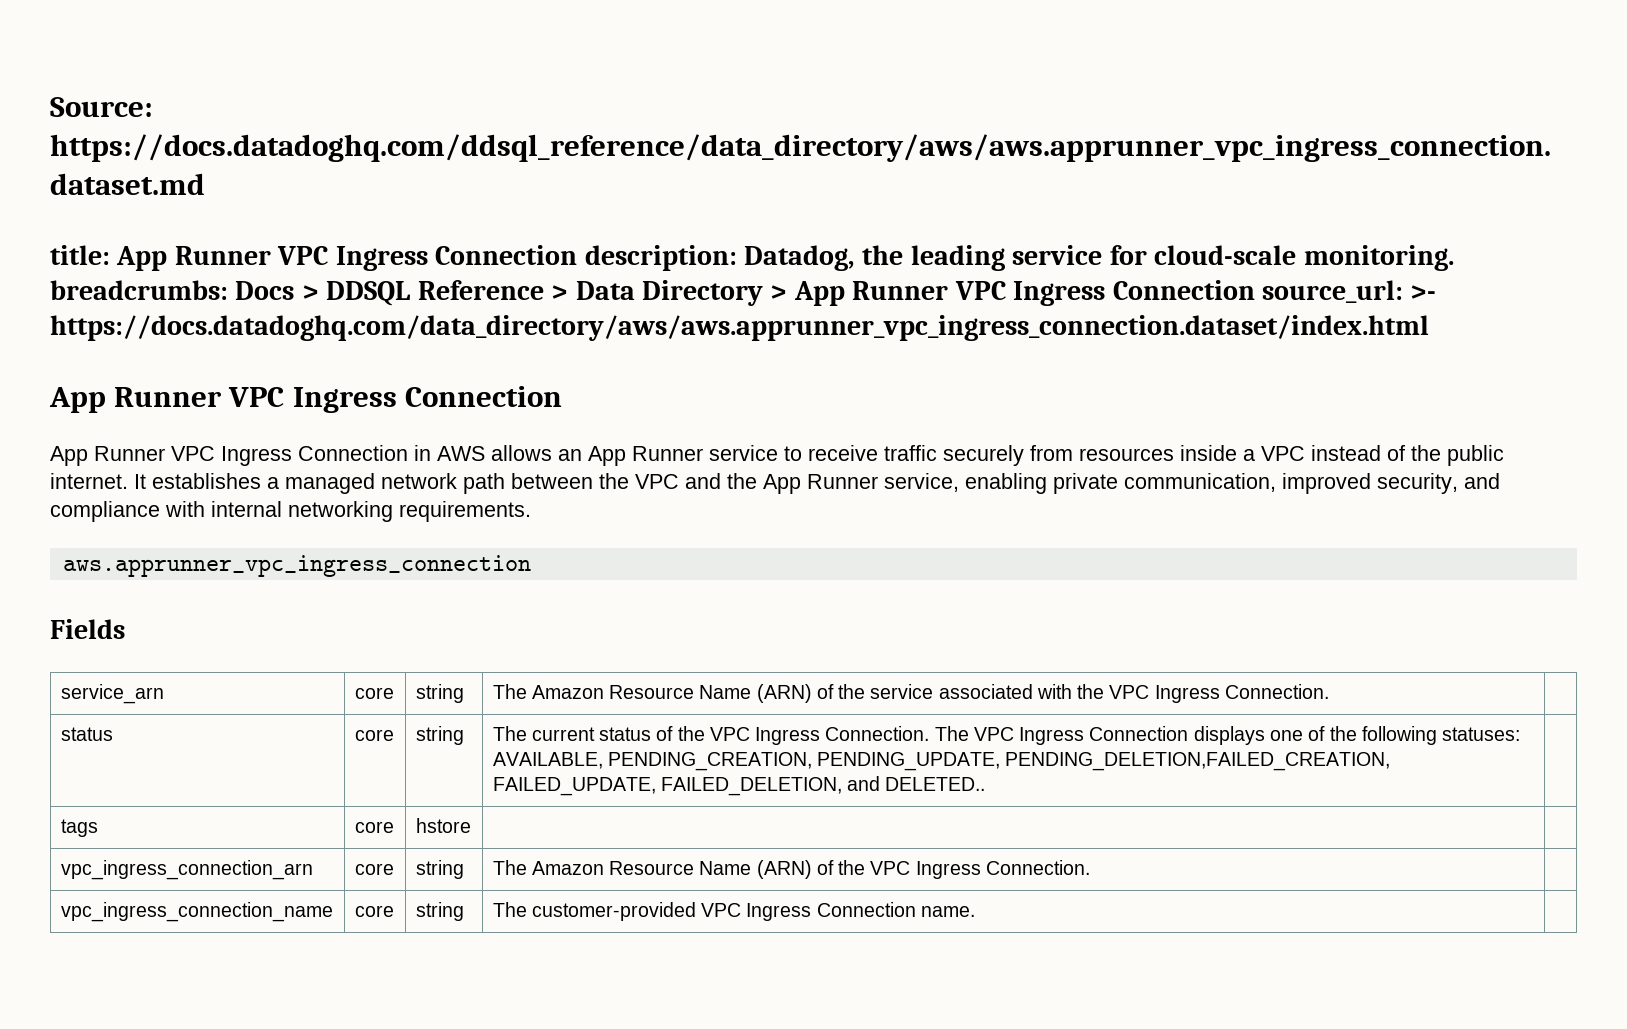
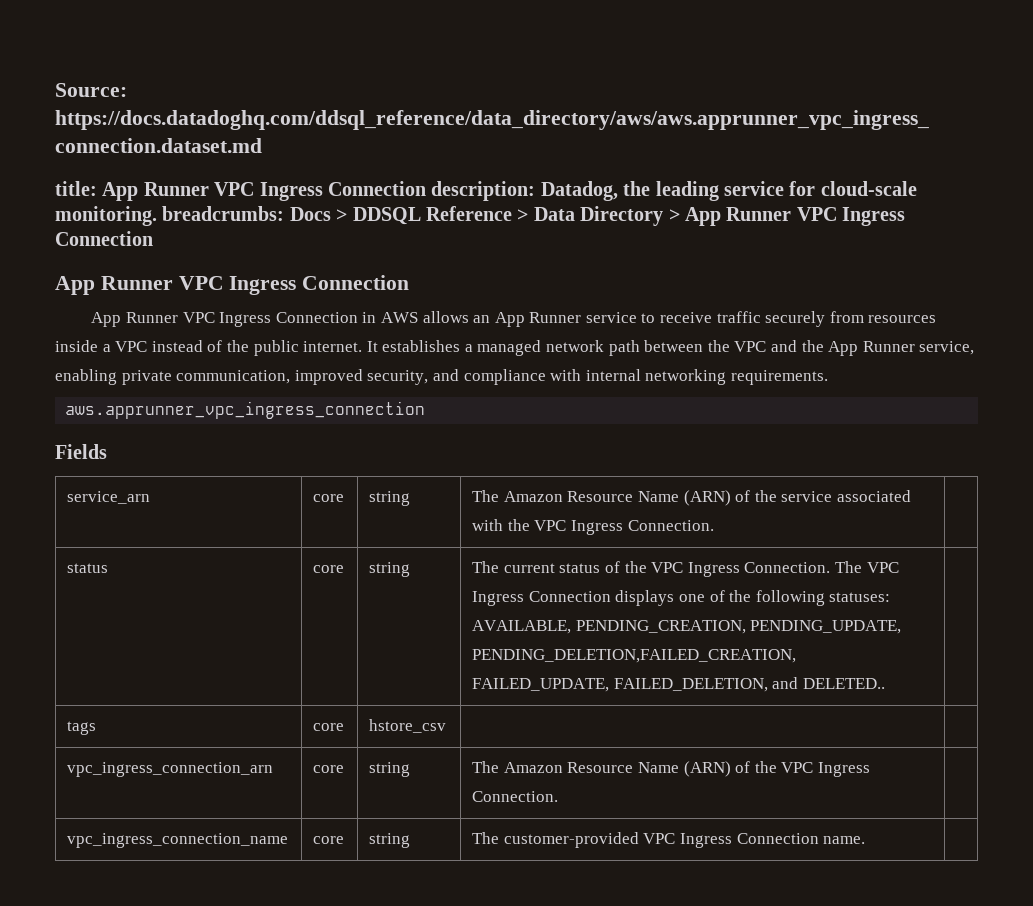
- title: App Runner VPC Ingress Connection description: Datadog, the leading service for cloud-scale monitoring. breadcrumbs: Docs > DDSQL Reference > Data Directory > App Runner VPC Ingress Connection source_url: >- https://docs.datadoghq.com/data_directory/aws/aws.apprunner_vpc_ingress_connection.dataset/index.html
+ title: App Runner VPC Ingress Connection description: Datadog, the leading service for cloud-scale monitoring. breadcrumbs: Docs > DDSQL Reference > Data Directory > App Runner VPC Ingress Connection
- tags | core | hstore | |
+ tags | core | hstore_csv | |

